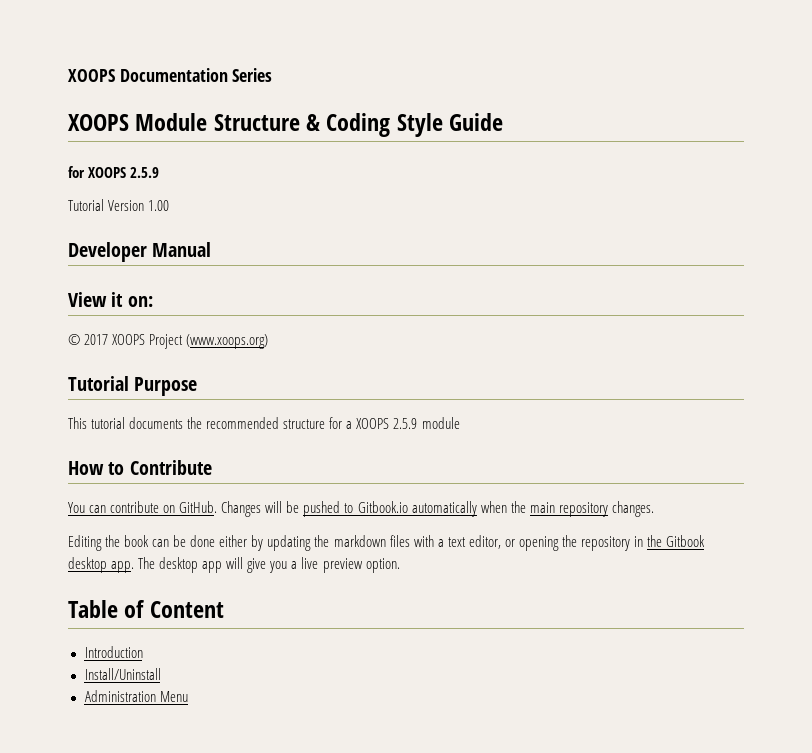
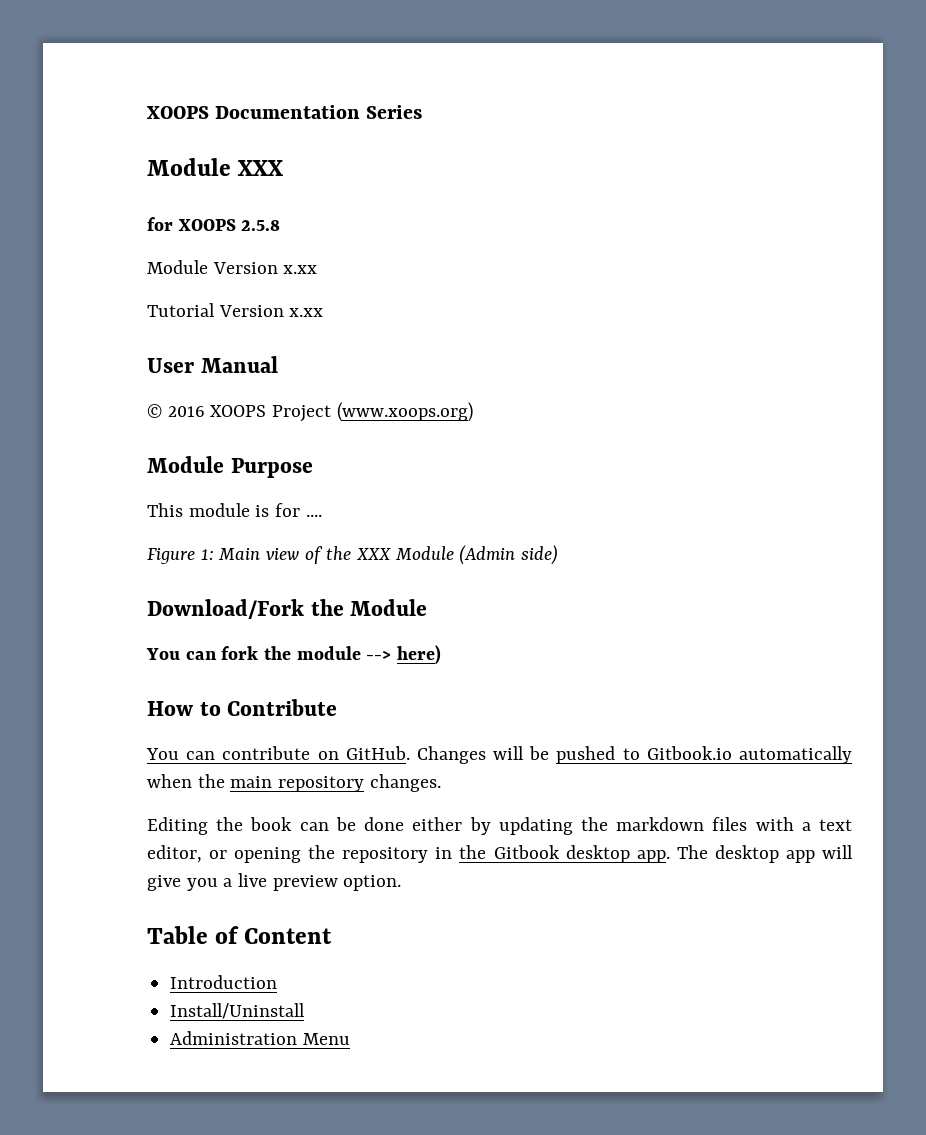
- XOOPS Module Structure & Coding Style Guide
- for XOOPS 2.5.9
+ Module XXX
+ for XOOPS 2.5.8
+ Module Version x.xx
- Tutorial Version 1.00
- Developer Manual
+ Tutorial Version x.xx
+ User Manual
- View it on:
- © 2017 XOOPS Project (www.xoops.org)
+ © 2016 XOOPS Project (www.xoops.org)
- Tutorial Purpose
+ Module Purpose
- This tutorial documents the recommended structure for a XOOPS 2.5.9 module
+ This module is for ....
+ Figure 1: Main view of the XXX Module (Admin side)
+ Download/Fork the Module
+ You can fork the module --> here)

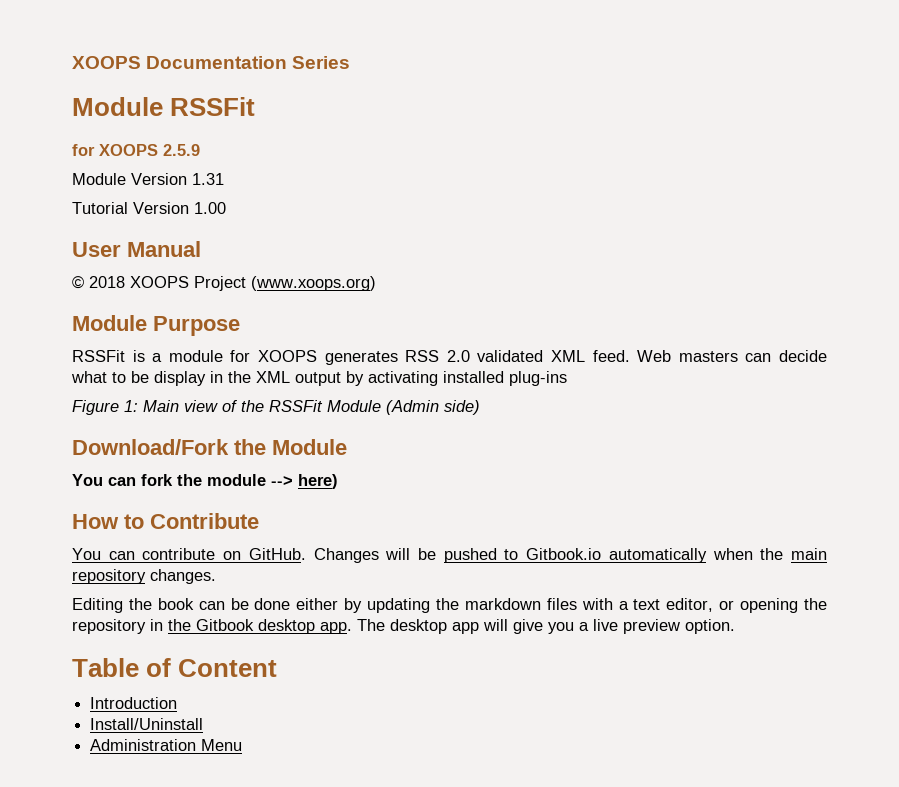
- Module XXX
- for XOOPS 2.5.8
+ Module RSSFit
+ for XOOPS 2.5.9
- Module Version x.xx
+ Module Version 1.31
- Tutorial Version x.xx
+ Tutorial Version 1.00
- © 2016 XOOPS Project (www.xoops.org)
+ © 2018 XOOPS Project (www.xoops.org)
- This module is for ....
+ RSSFit is a module for XOOPS generates RSS 2.0 validated XML feed. Web masters can decide what to be display in the XML output by activating installed plug-ins
- Figure 1: Main view of the XXX Module (Admin side)
+ Figure 1: Main view of the RSSFit Module (Admin side)

